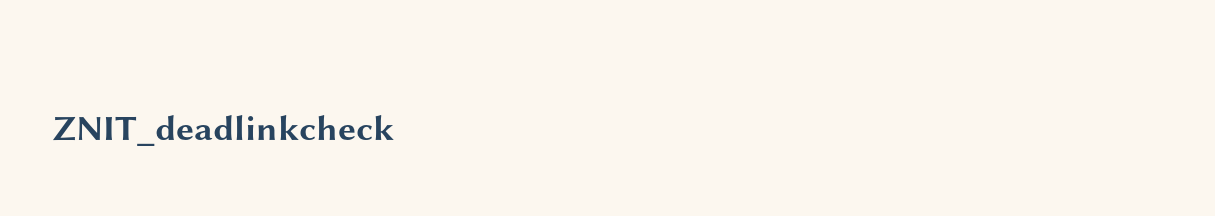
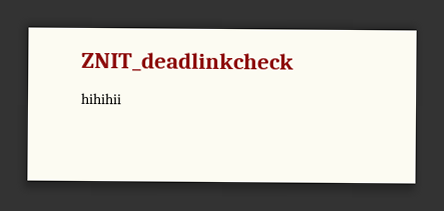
+ hihihii

